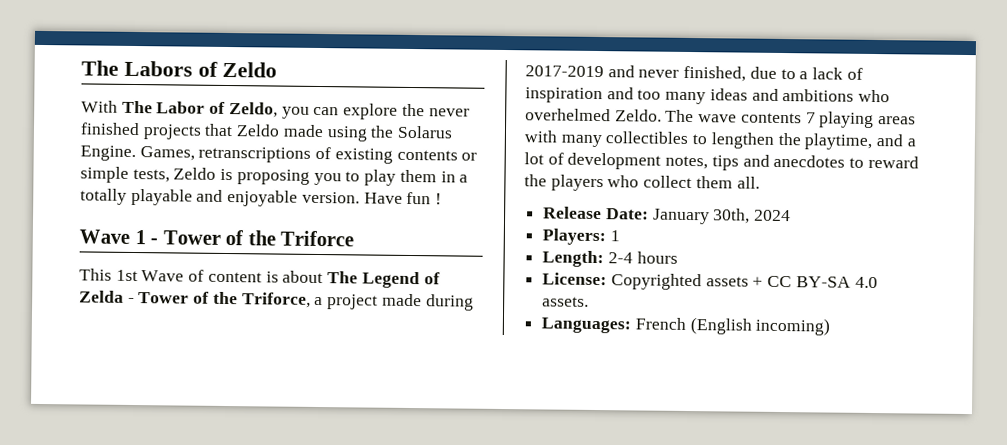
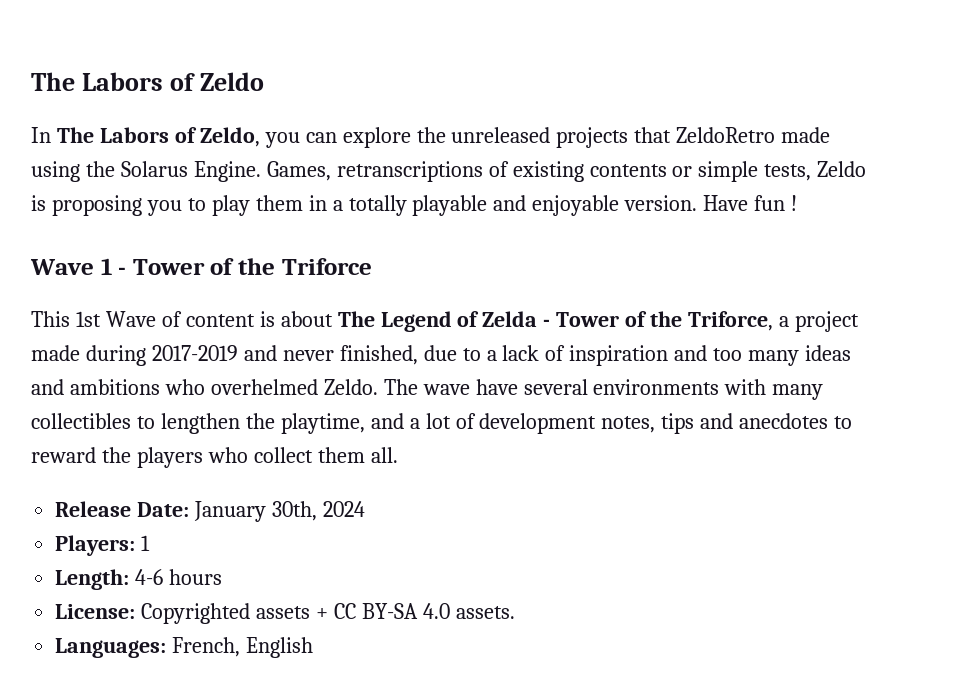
- With The Labor of Zeldo, you can explore the never finished projects that Zeldo made using the Solarus Engine.
+ In The Labors of Zeldo, you can explore the unreleased projects that ZeldoRetro made using the Solarus Engine.
- The wave contents 7 playing areas with many collectibles to lengthen the playtime, and a lot of development notes, tips and anecdotes to reward the players who collect them all.
+ The wave have several environments with many collectibles to lengthen the playtime, and a lot of development notes, tips and anecdotes to reward the players who collect them all.
- Length: 2-4 hours
+ Length: 4-6 hours
- Languages: French (English incoming)
+ Languages: French, English

